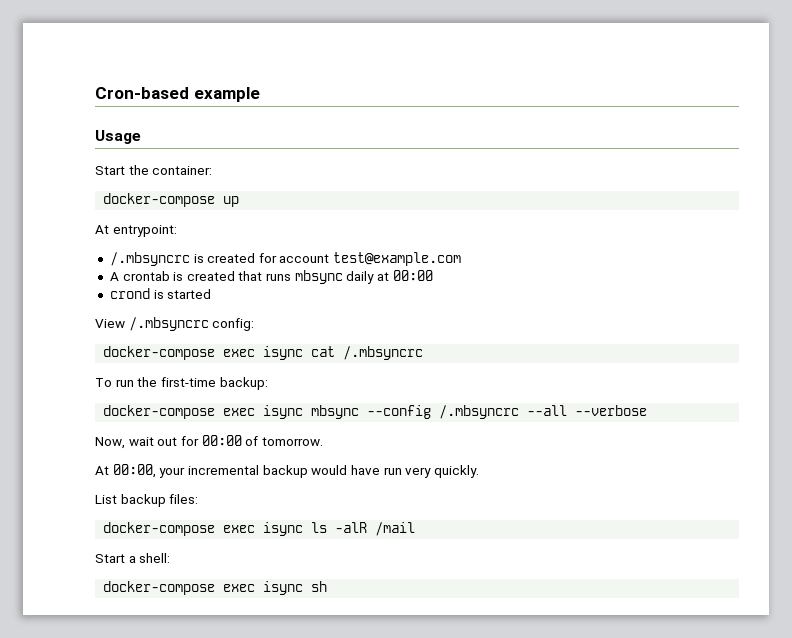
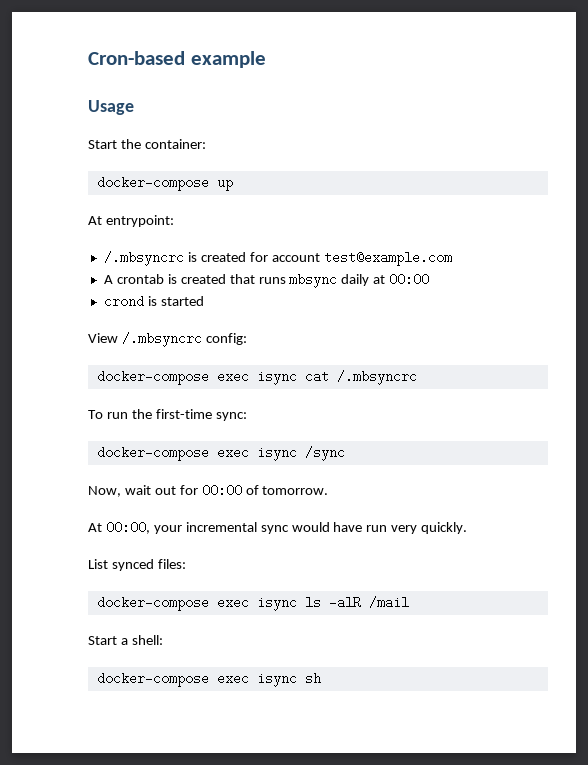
- To run the first-time backup:
- docker-compose exec isync mbsync --config /.mbsyncrc --all --verbose
+ To run the first-time sync:
+ docker-compose exec isync /sync
- At 00:00, your incremental backup would have run very quickly.
+ At 00:00, your incremental sync would have run very quickly.
- List backup files:
+ List synced files:

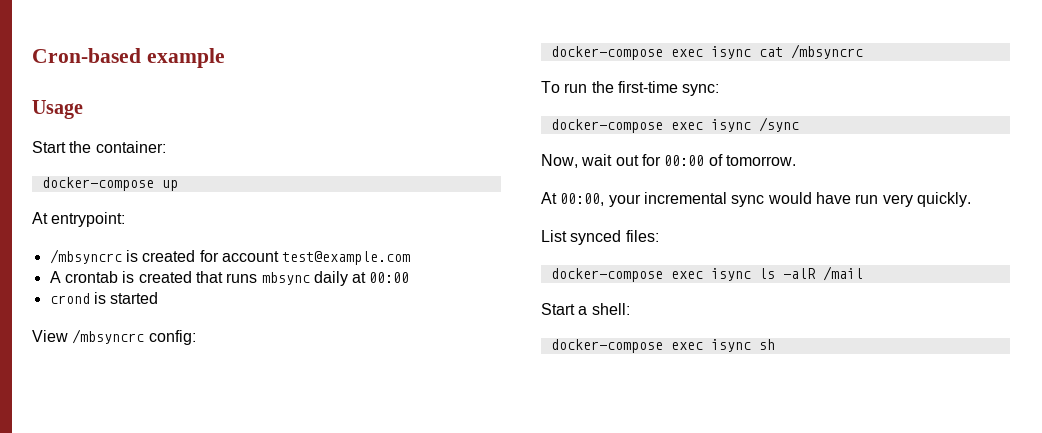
- /.mbsyncrc is created for account test@example.com
+ /mbsyncrc is created for account test@example.com
- View /.mbsyncrc config:
+ View /mbsyncrc config:
- docker-compose exec isync cat /.mbsyncrc
+ docker-compose exec isync cat /mbsyncrc

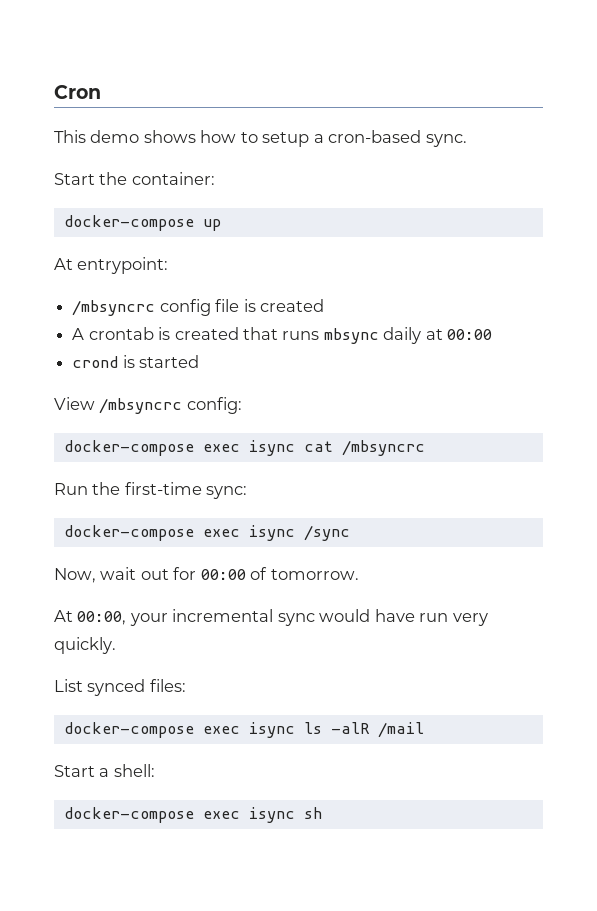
- Cron-based example
- Usage
+ Cron
+ This demo shows how to setup a cron-based sync.
- /mbsyncrc is created for account test@example.com
+ /mbsyncrc config file is created
- To run the first-time sync:
+ Run the first-time sync:

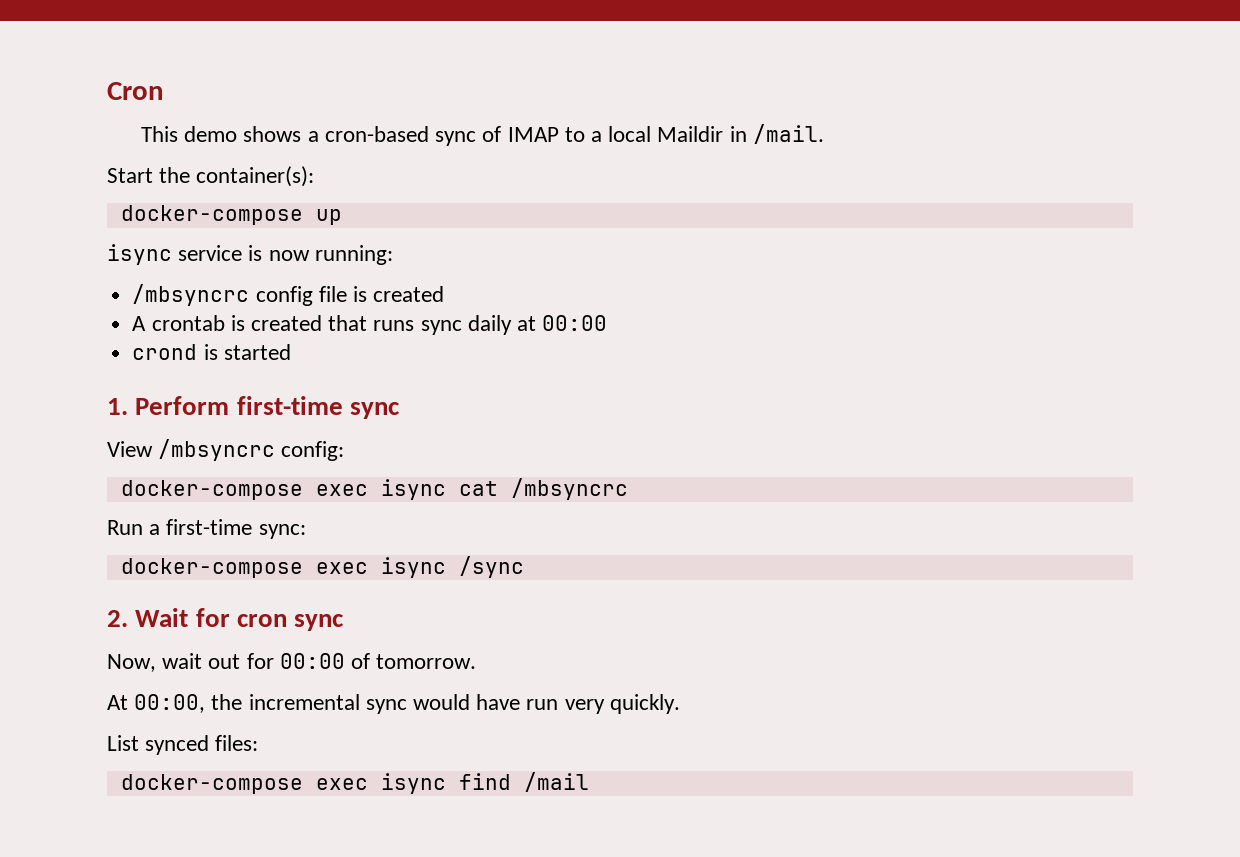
- This demo shows how to setup a cron-based sync.
+ This demo shows a cron-based sync of IMAP to a local Maildir in /mail.
- Start the container:
+ Start the container(s):
- At entrypoint:
+ isync service is now running:
- A crontab is created that runs mbsync daily at 00:00
+ A crontab is created that runs sync daily at 00:00
+ 1. Perform first-time sync
- Run the first-time sync:
+ Run a first-time sync:
+ 2. Wait for cron sync
- At 00:00, your incremental sync would have run very quickly.
+ At 00:00, the incremental sync would have run very quickly.
- docker-compose exec isync ls -alR /mail
+ docker-compose exec isync find /mail
- Start a shell:
- docker-compose exec isync sh

